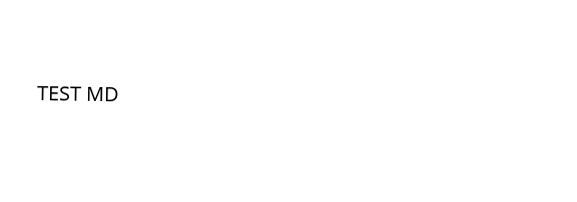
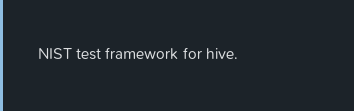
- TEST MD
+ NIST test framework for hive.

